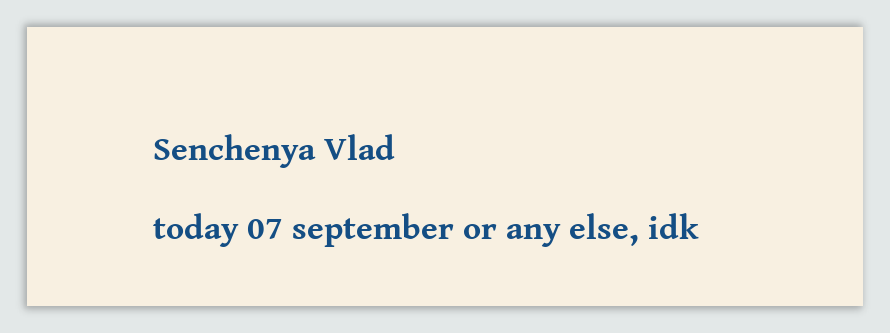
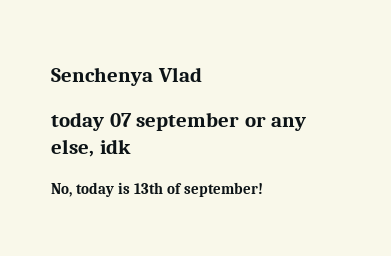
+ No, today is 13th of september!

